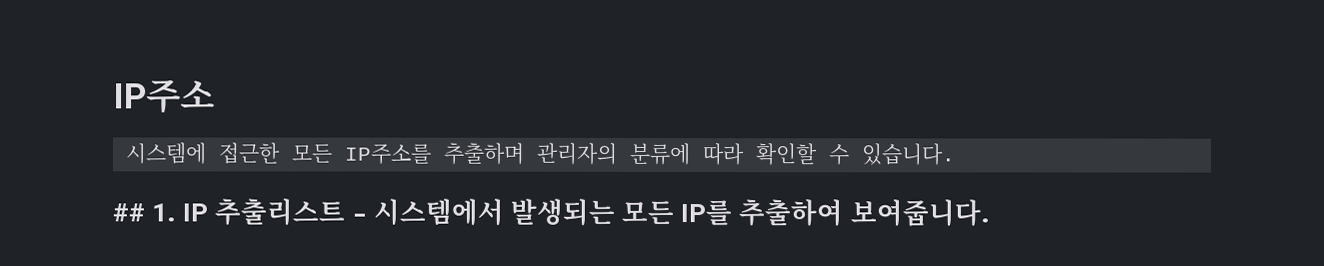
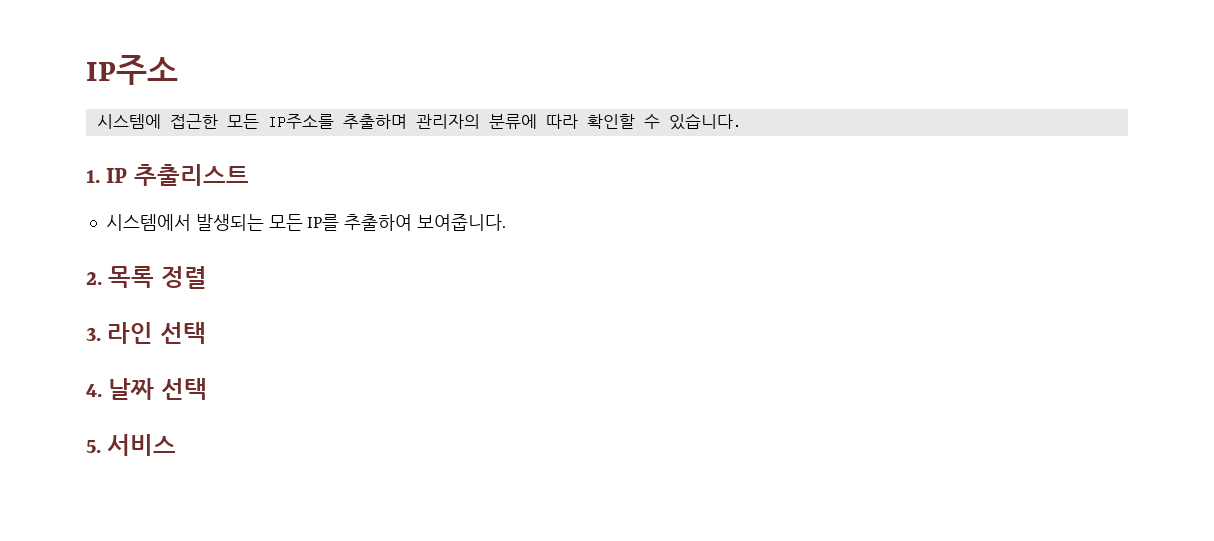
- ## 1. IP 추출리스트 - 시스템에서 발생되는 모든 IP를 추출하여 보여줍니다.
+ 1. IP 추출리스트
+ 시스템에서 발생되는 모든 IP를 추출하여 보여줍니다.
+ 2. 목록 정렬
+ 3. 라인 선택
+ 4. 날짜 선택
+ 5. 서비스

